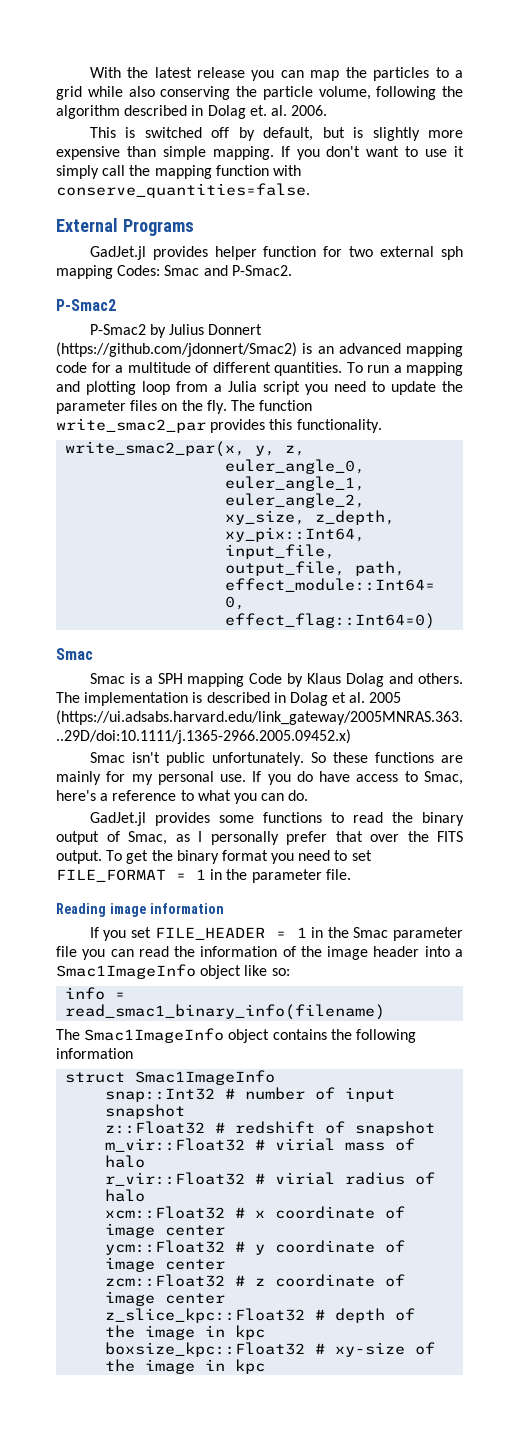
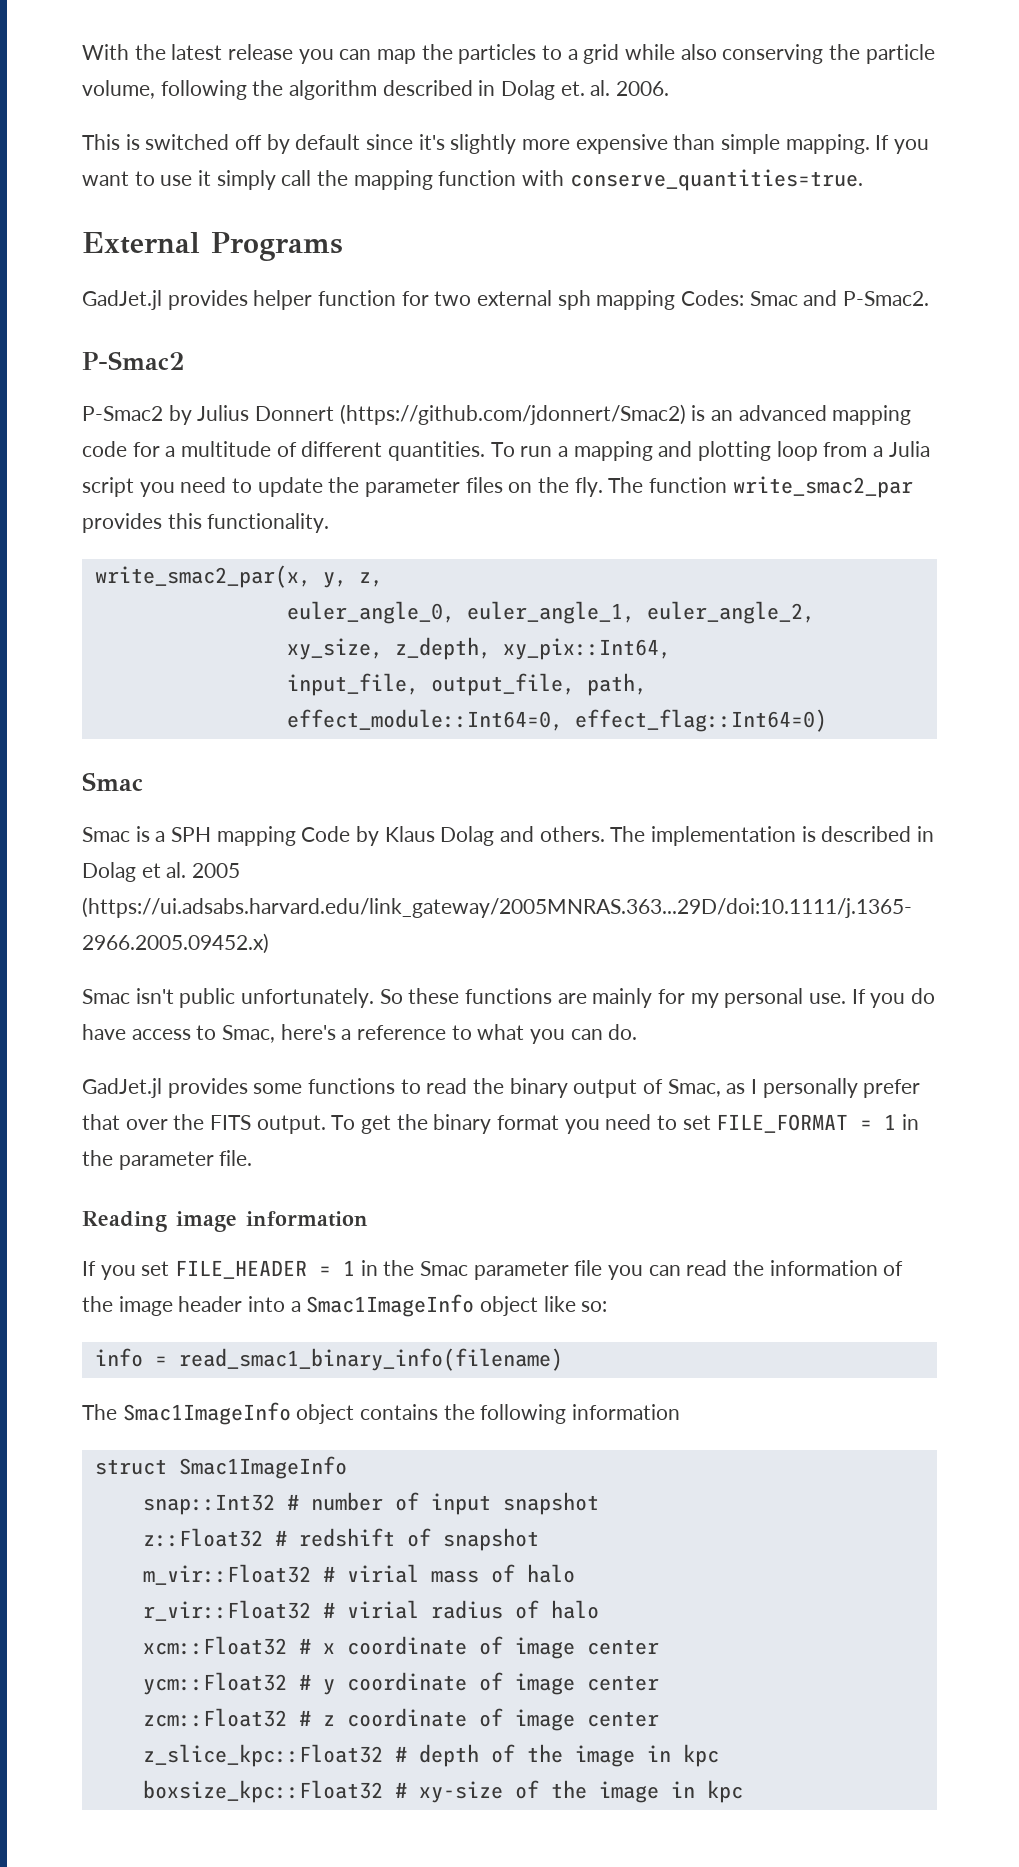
- This is switched off by default, but is slightly more expensive than simple mapping.
+ This is switched off by default since it's slightly more expensive than simple mapping.
- If you don't want to use it simply call the mapping function with conserve_quantities=false.
+ If you want to use it simply call the mapping function with conserve_quantities=true.

